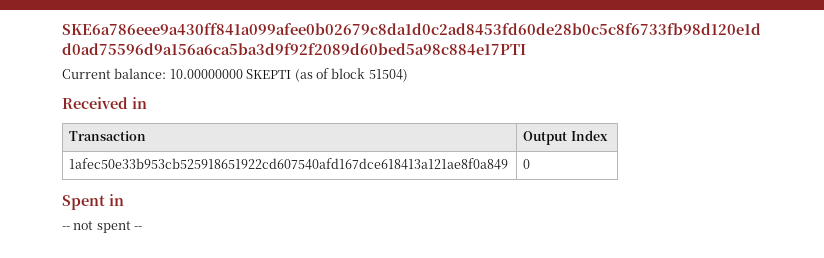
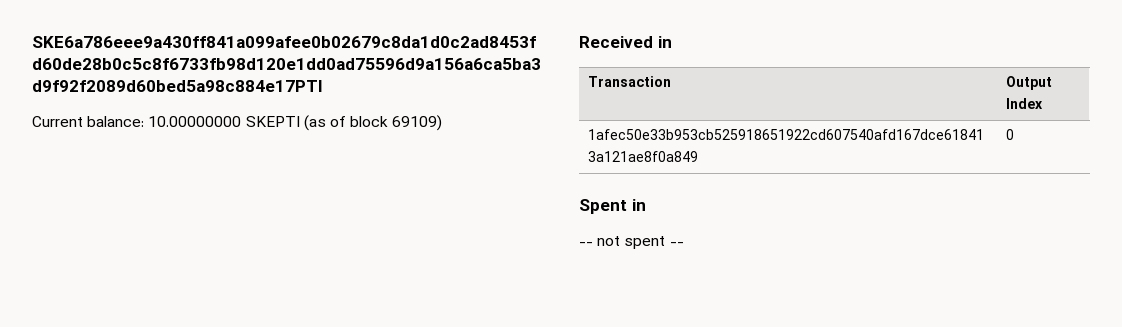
- Current balance: 10.00000000 SKEPTI (as of block 51504)
+ Current balance: 10.00000000 SKEPTI (as of block 69109)

